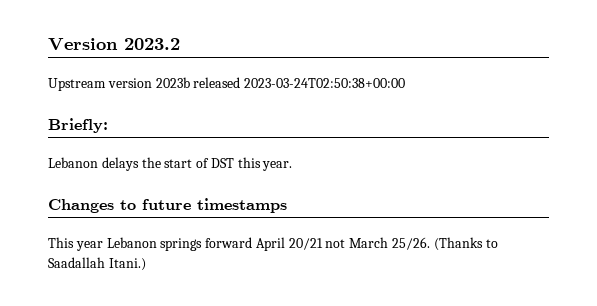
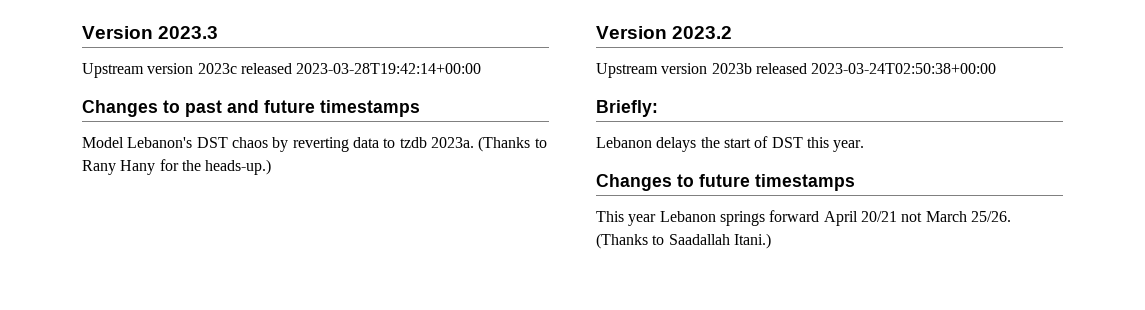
+ Version 2023.3
+ Upstream version 2023c released 2023-03-28T19:42:14+00:00
+ Changes to past and future timestamps
+ Model Lebanon's DST chaos by reverting data to tzdb 2023a. (Thanks to Rany Hany for the heads-up.)

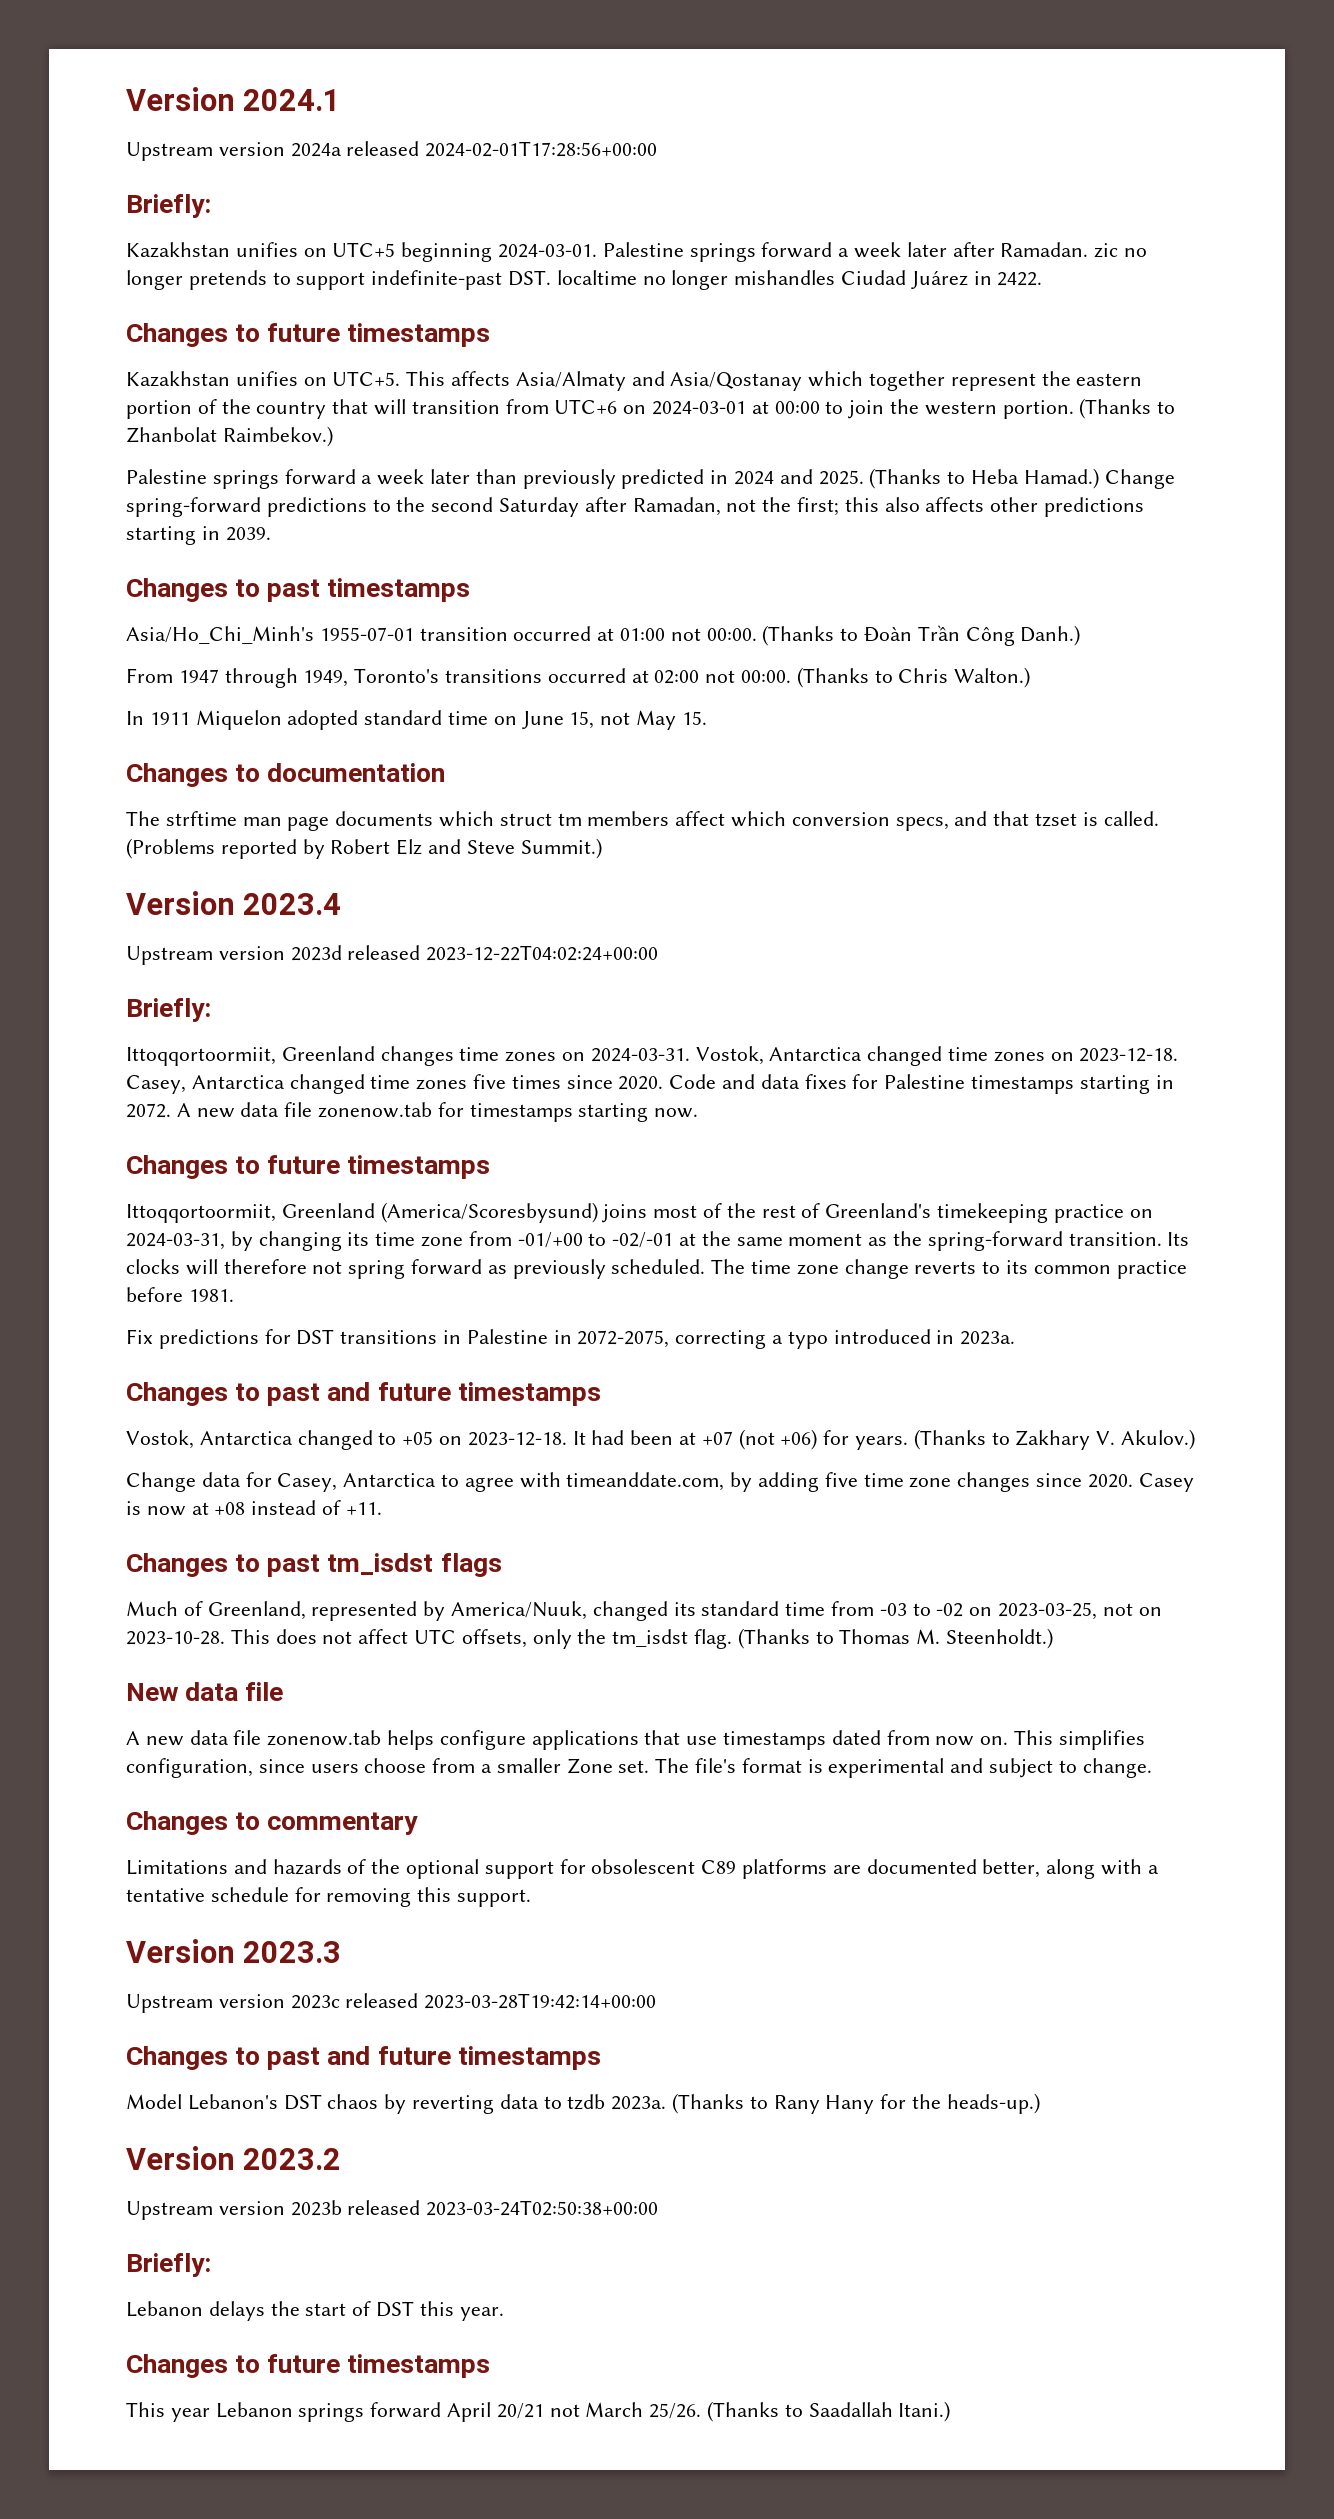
+ Version 2024.1
+ Upstream version 2024a released 2024-02-01T17:28:56+00:00
+ Briefly:
+ Kazakhstan unifies on UTC+5 beginning 2024-03-01. Palestine springs forward a week later after Ramadan. zic no longer pretends to support indefinite-past DST. localtime no longer mishandles Ciudad Juárez in 2422.
+ Changes to future timestamps
+ Kazakhstan unifies on UTC+5. This affects Asia/Almaty and Asia/Qostanay which together represent the eastern portion of the country that will transition from UTC+6 on 2024-03-01 at 00:00 to join the western portion. (Thanks to Zhanbolat Raimbekov.)
+ Palestine springs forward a week later than previously predicted in 2024 and 2025. (Thanks to Heba Hamad.) Change spring-forward predictions to the second Saturday after Ramadan, not the first; this also affects other predictions starting in 2039.
+ Changes to past timestamps
+ Asia/Ho_Chi_Minh's 1955-07-01 transition occurred at 01:00 not 00:00. (Thanks to Đoàn Trần Công Danh.)
+ From 1947 through 1949, Toronto's transitions occurred at 02:00 not 00:00. (Thanks to Chris Walton.)
+ In 1911 Miquelon adopted standard time on June 15, not May 15.
+ Changes to documentation
+ The strftime man page documents which struct tm members affect which conversion specs, and that tzset is called. (Problems reported by Robert Elz and Steve Summit.)
+ Version 2023.4
+ Upstream version 2023d released 2023-12-22T04:02:24+00:00
+ Briefly:
+ Ittoqqortoormiit, Greenland changes time zones on 2024-03-31. Vostok, Antarctica changed time zones on 2023-12-18. Casey, Antarctica changed time zones five times since 2020. Code and data fixes for Palestine timestamps starting in 2072. A new data file zonenow.tab for timestamps starting now.
+ Changes to future timestamps
+ Ittoqqortoormiit, Greenland (America/Scoresbysund) joins most of the rest of Greenland's timekeeping practice on 2024-03-31, by changing its time zone from -01/+00 to -02/-01 at the same moment as the spring-forward transition. Its clocks will therefore not spring forward as previously scheduled. The time zone change reverts to its common practice before 1981.
+ Fix predictions for DST transitions in Palestine in 2072-2075, correcting a typo introduced in 2023a.
+ Changes to past and future timestamps
+ Vostok, Antarctica changed to +05 on 2023-12-18. It had been at +07 (not +06) for years. (Thanks to Zakhary V. Akulov.)
+ Change data for Casey, Antarctica to agree with timeanddate.com, by adding five time zone changes since 2020. Casey is now at +08 instead of +11.
+ Changes to past tm_isdst flags
+ Much of Greenland, represented by America/Nuuk, changed its standard time from -03 to -02 on 2023-03-25, not on 2023-10-28. This does not affect UTC offsets, only the tm_isdst flag. (Thanks to Thomas M. Steenholdt.)
+ New data file
+ A new data file zonenow.tab helps configure applications that use timestamps dated from now on. This simplifies configuration, since users choose from a smaller Zone set. The file's format is experimental and subject to change.
+ Changes to commentary
+ Limitations and hazards of the optional support for obsolescent C89 platforms are documented better, along with a tentative schedule for removing this support.

